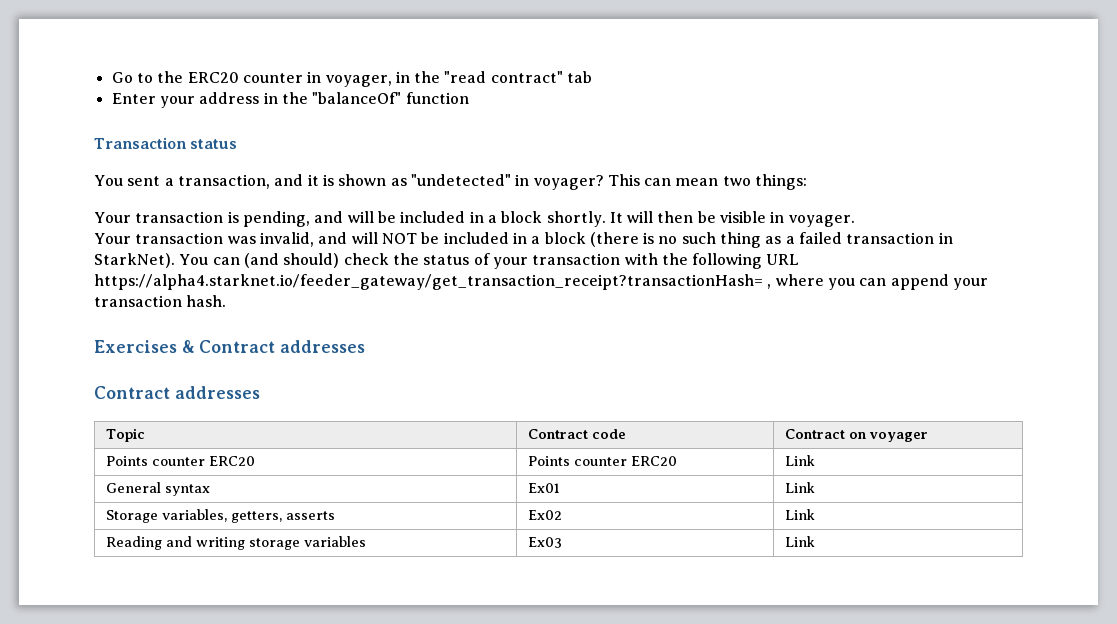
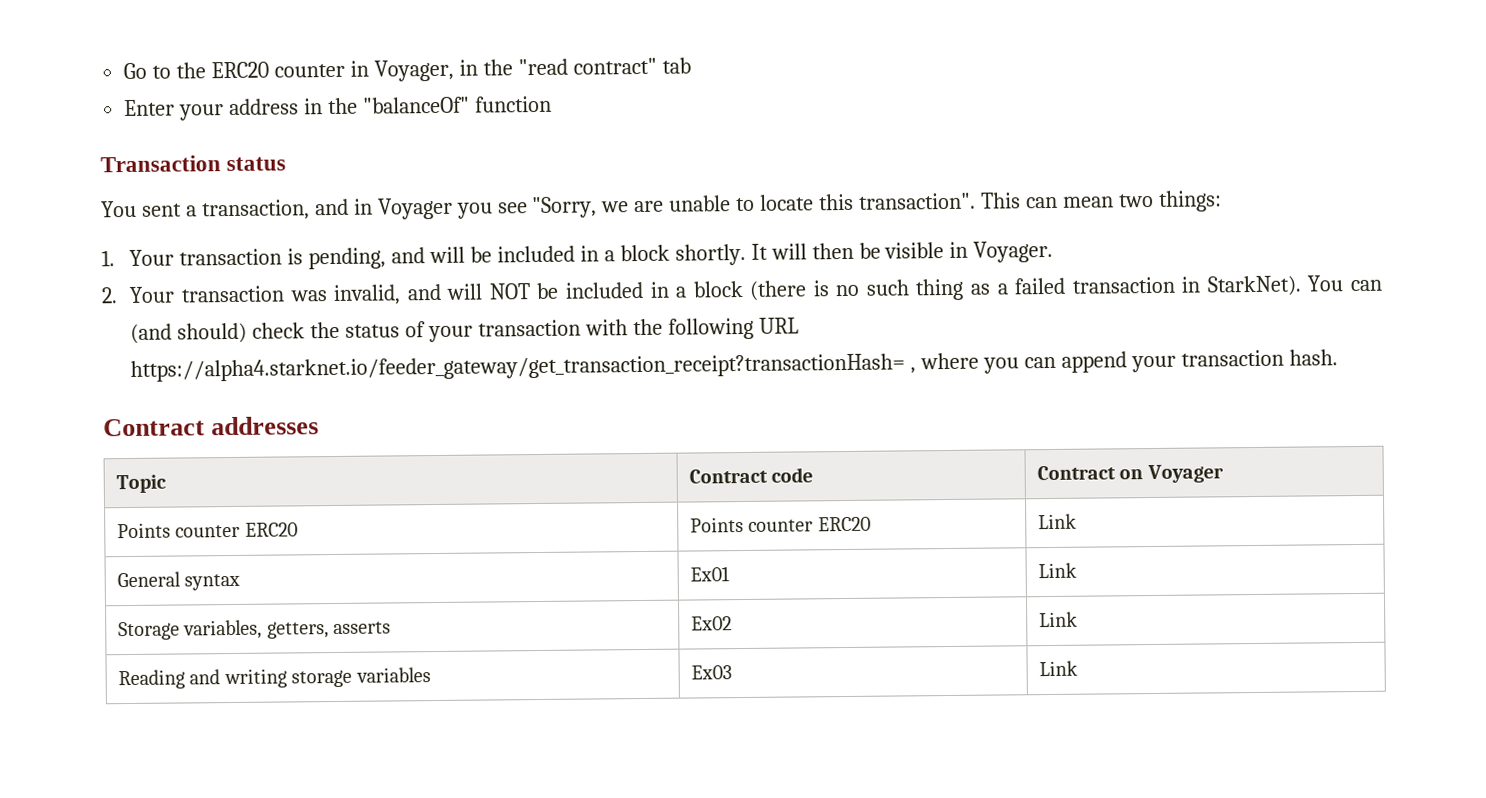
- Go to the ERC20 counter in voyager, in the "read contract" tab
+ Go to the ERC20 counter in Voyager, in the "read contract" tab
- You sent a transaction, and it is shown as "undetected" in voyager?
+ You sent a transaction, and in Voyager you see "Sorry, we are unable to locate this transaction".
- Your transaction is pending, and will be included in a block shortly.
+ 1. Your transaction is pending, and will be included in a block shortly.
- It will then be visible in voyager.
- Your transaction was invalid, and will NOT be included in a block (there is no such thing as a failed transaction in StarkNet).
+ It will then be visible in Voyager.
+ 2. Your transaction was invalid, and will NOT be included in a block (there is no such thing as a failed transaction in StarkNet).
- Exercises & Contract addresses
- Topic | Contract code | Contract on voyager
+ Topic | Contract code | Contract on Voyager

